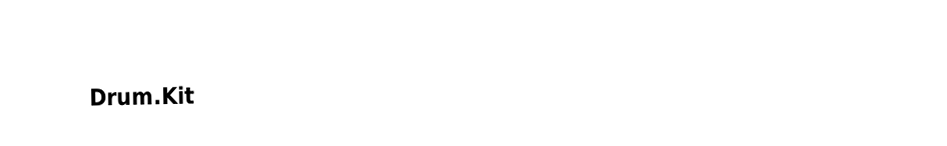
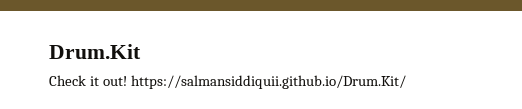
+ Check it out! https://salmansiddiquii.github.io/Drum.Kit/

